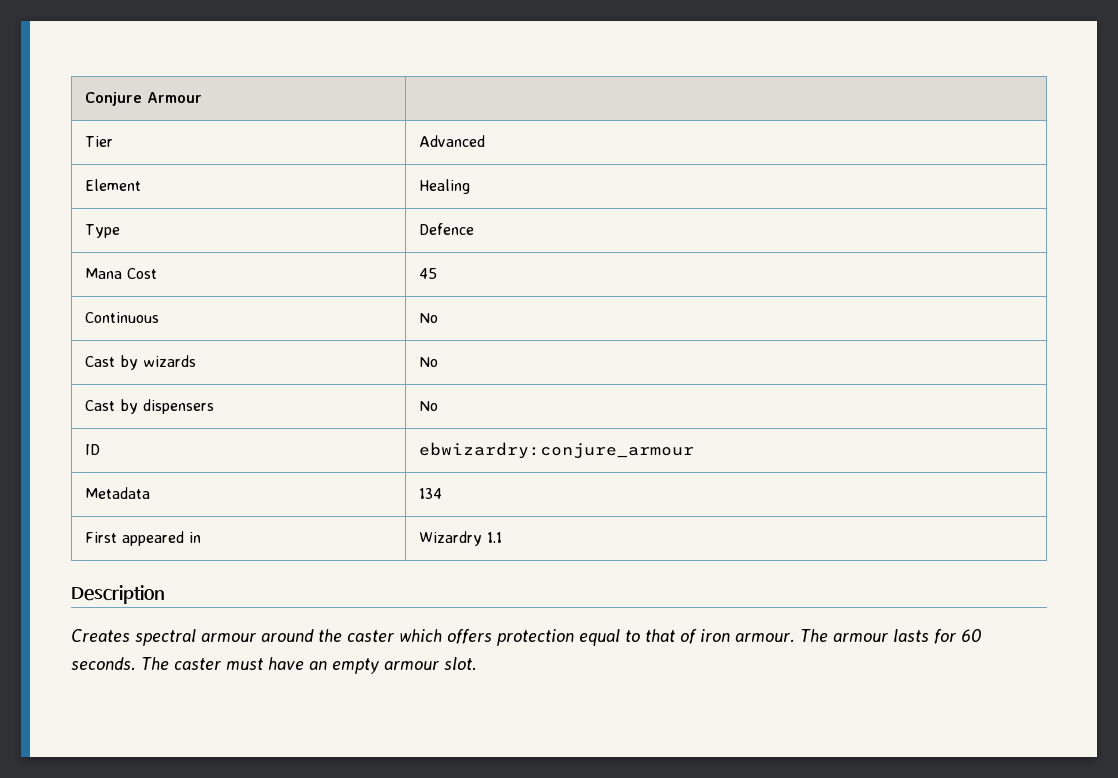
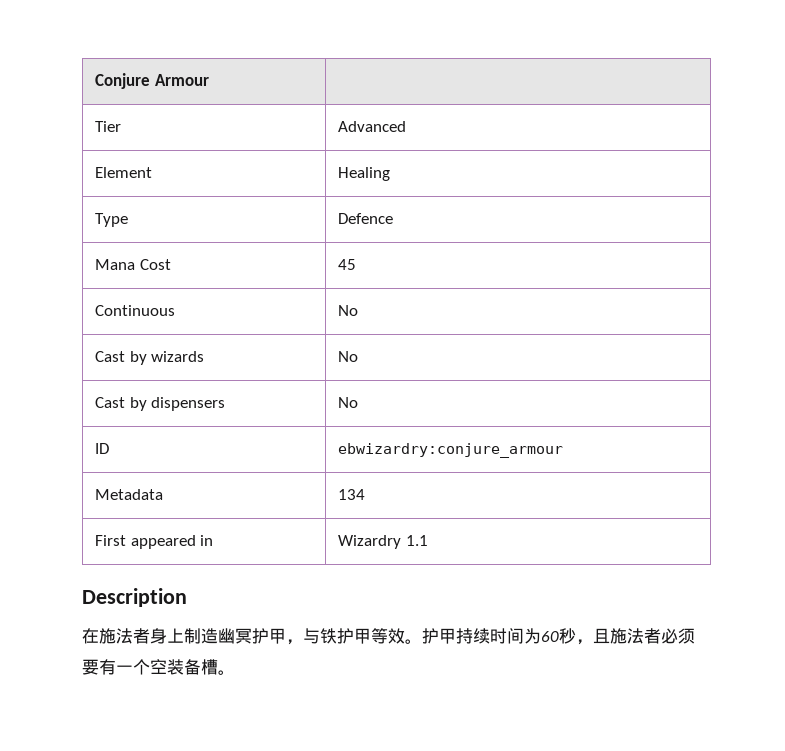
- Creates spectral armour around the caster which offers protection equal to that of iron armour. The armour lasts for 60 seconds. The caster must have an empty armour slot.
+ 在施法者身上制造幽冥护甲，与铁护甲等效。护甲持续时间为60秒，且施法者必须要有一个空装备槽。

